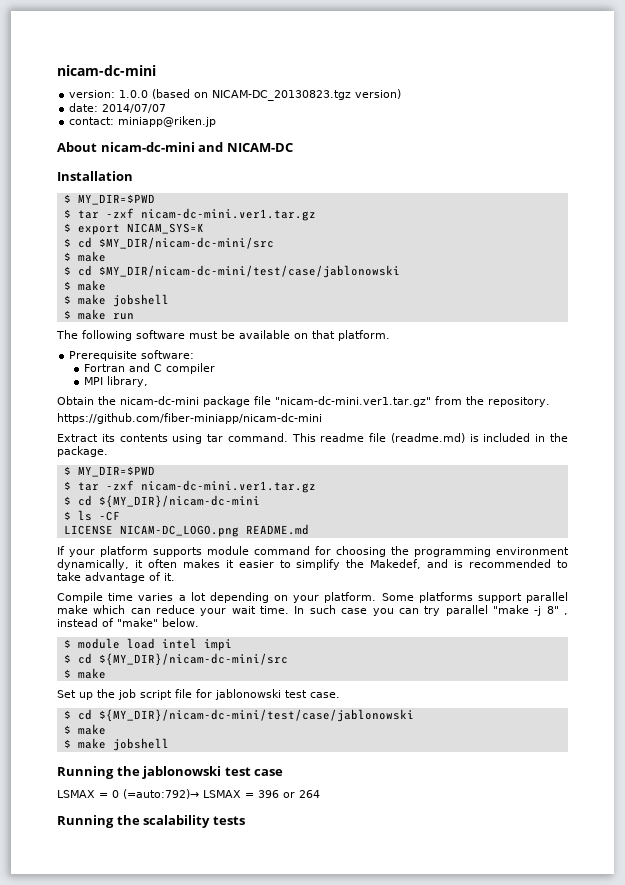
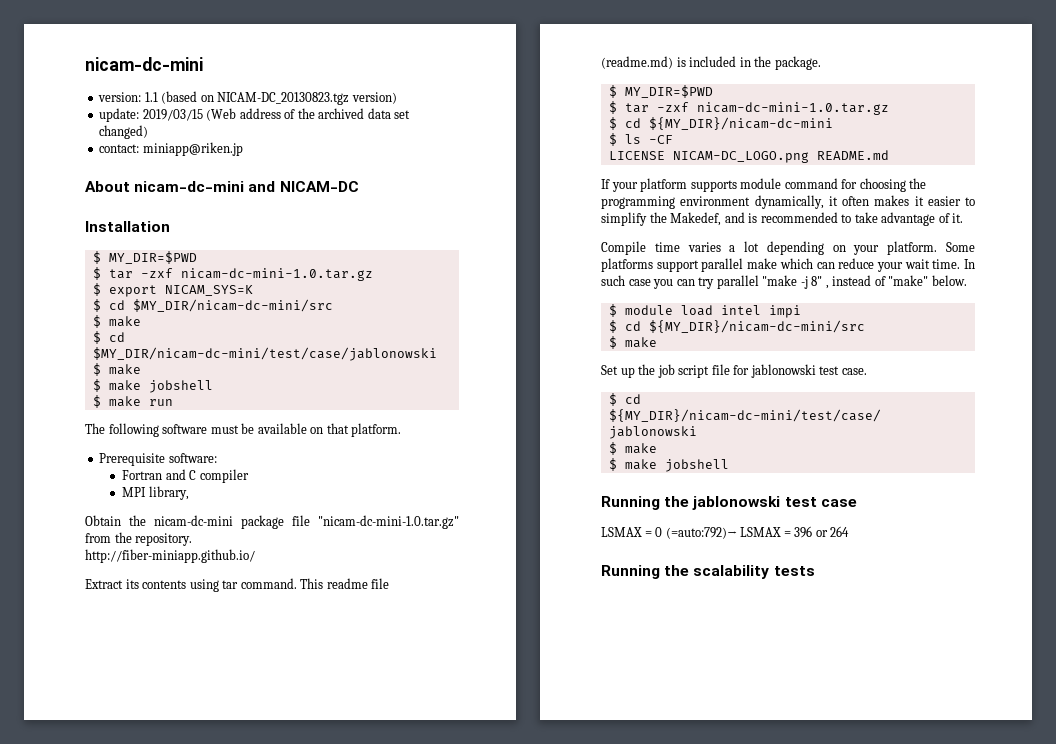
- version: 1.0.0 (based on NICAM-DC_20130823.tgz version)
+ version: 1.1 (based on NICAM-DC_20130823.tgz version)
- date: 2014/07/07
+ update: 2019/03/15 (Web address of the archived data set changed)
  Installation
  $ MY_DIR=$PWD
- $ tar -zxf nicam-dc-mini.ver1.tar.gz
+ $ tar -zxf nicam-dc-mini-1.0.tar.gz
- Obtain the nicam-dc-mini package file "nicam-dc-mini.ver1.tar.gz" from the repository.
+ Obtain the nicam-dc-mini package file "nicam-dc-mini-1.0.tar.gz" from the repository.
- https://github.com/fiber-miniapp/nicam-dc-mini
+ http://fiber-miniapp.github.io/
  This readme file (readme.md) is included in the package.
  $ MY_DIR=$PWD
- $ tar -zxf nicam-dc-mini.ver1.tar.gz
+ $ tar -zxf nicam-dc-mini-1.0.tar.gz

